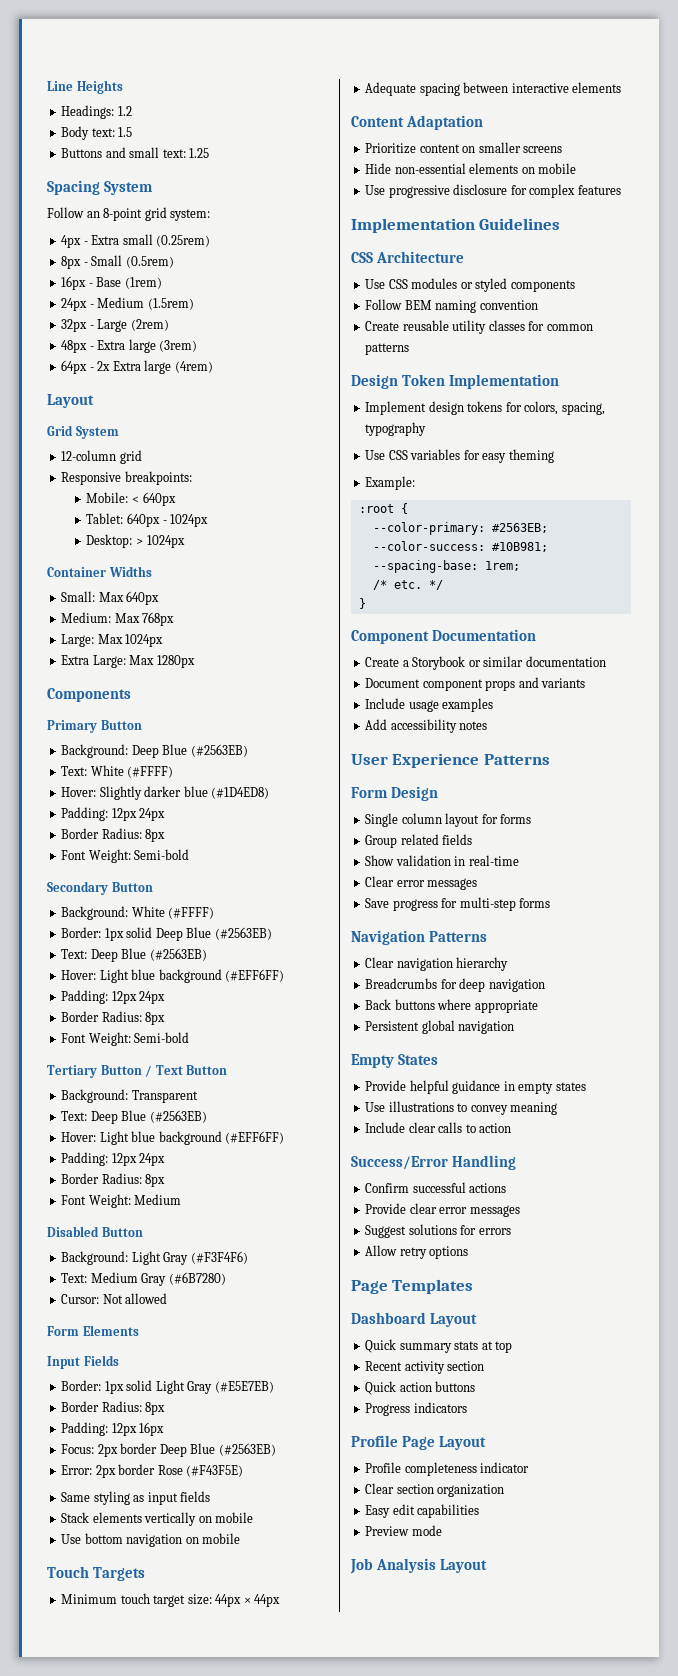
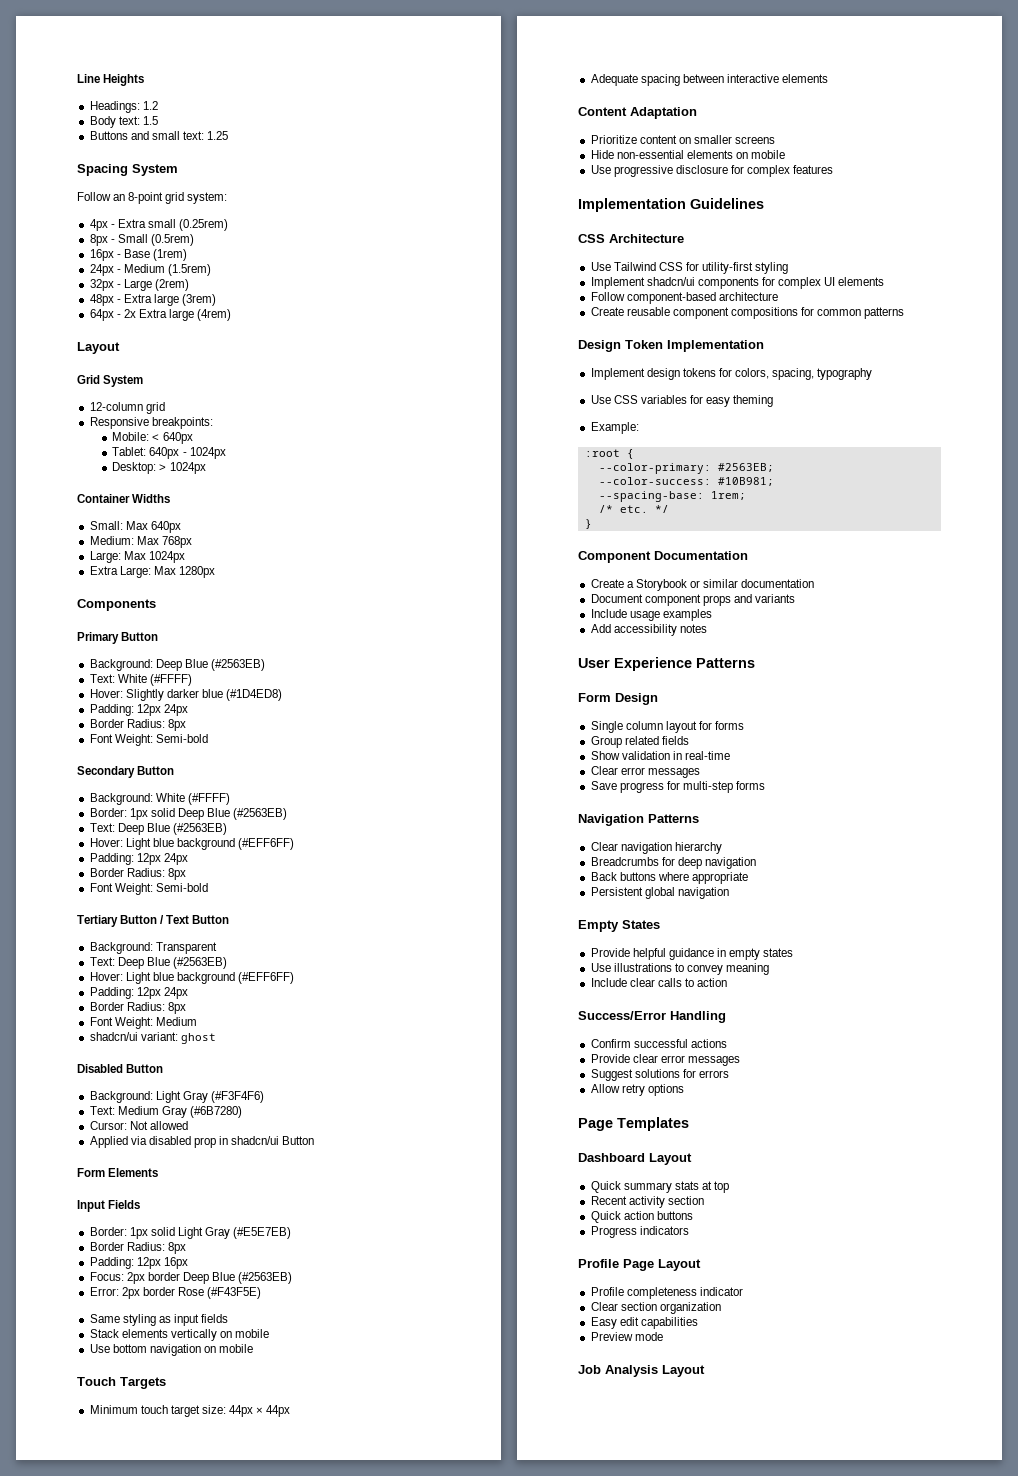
+ shadcn/ui variant: ghost
+ Applied via disabled prop in shadcn/ui Button
- Use CSS modules or styled components
- Follow BEM naming convention
+ Use Tailwind CSS for utility-first styling
+ Implement shadcn/ui components for complex UI elements
+ Follow component-based architecture
- Create reusable utility classes for common patterns
+ Create reusable component compositions for common patterns

